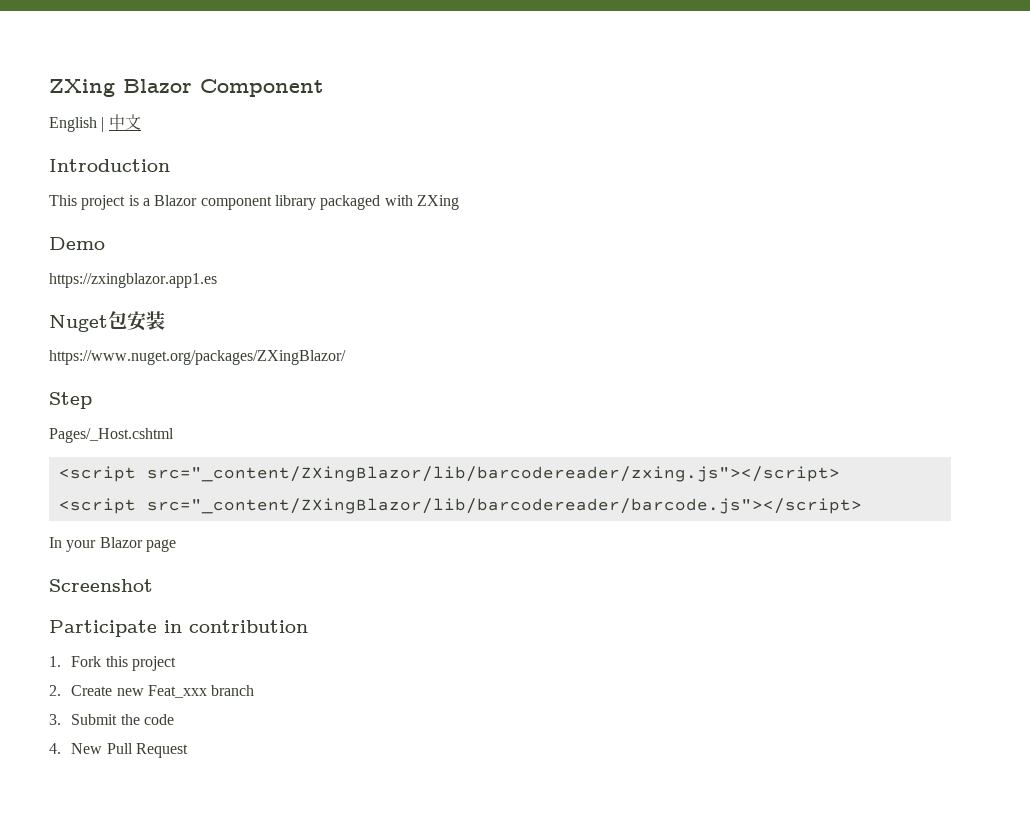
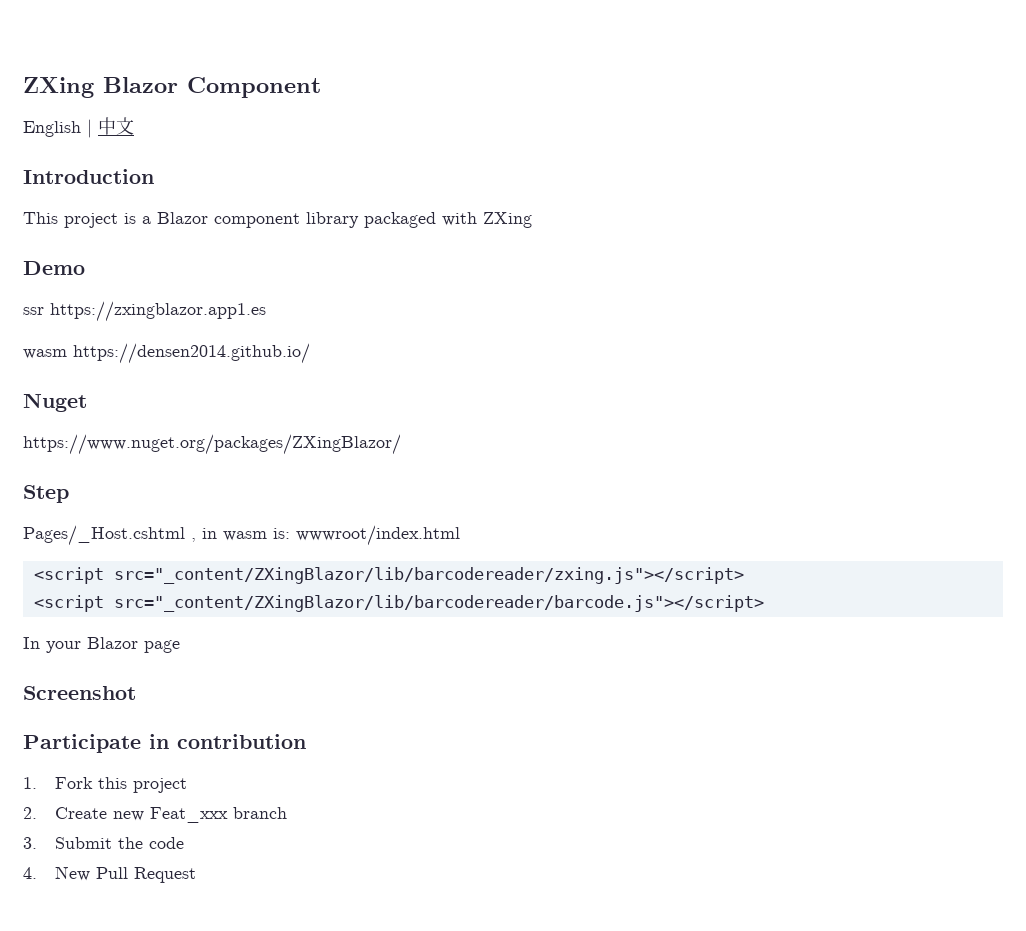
- https://zxingblazor.app1.es
+ ssr https://zxingblazor.app1.es
+ wasm https://densen2014.github.io/
- Nuget包安装
+ Nuget
- Pages/_Host.cshtml
+ Pages/_Host.cshtml , in wasm is: wwwroot/index.html

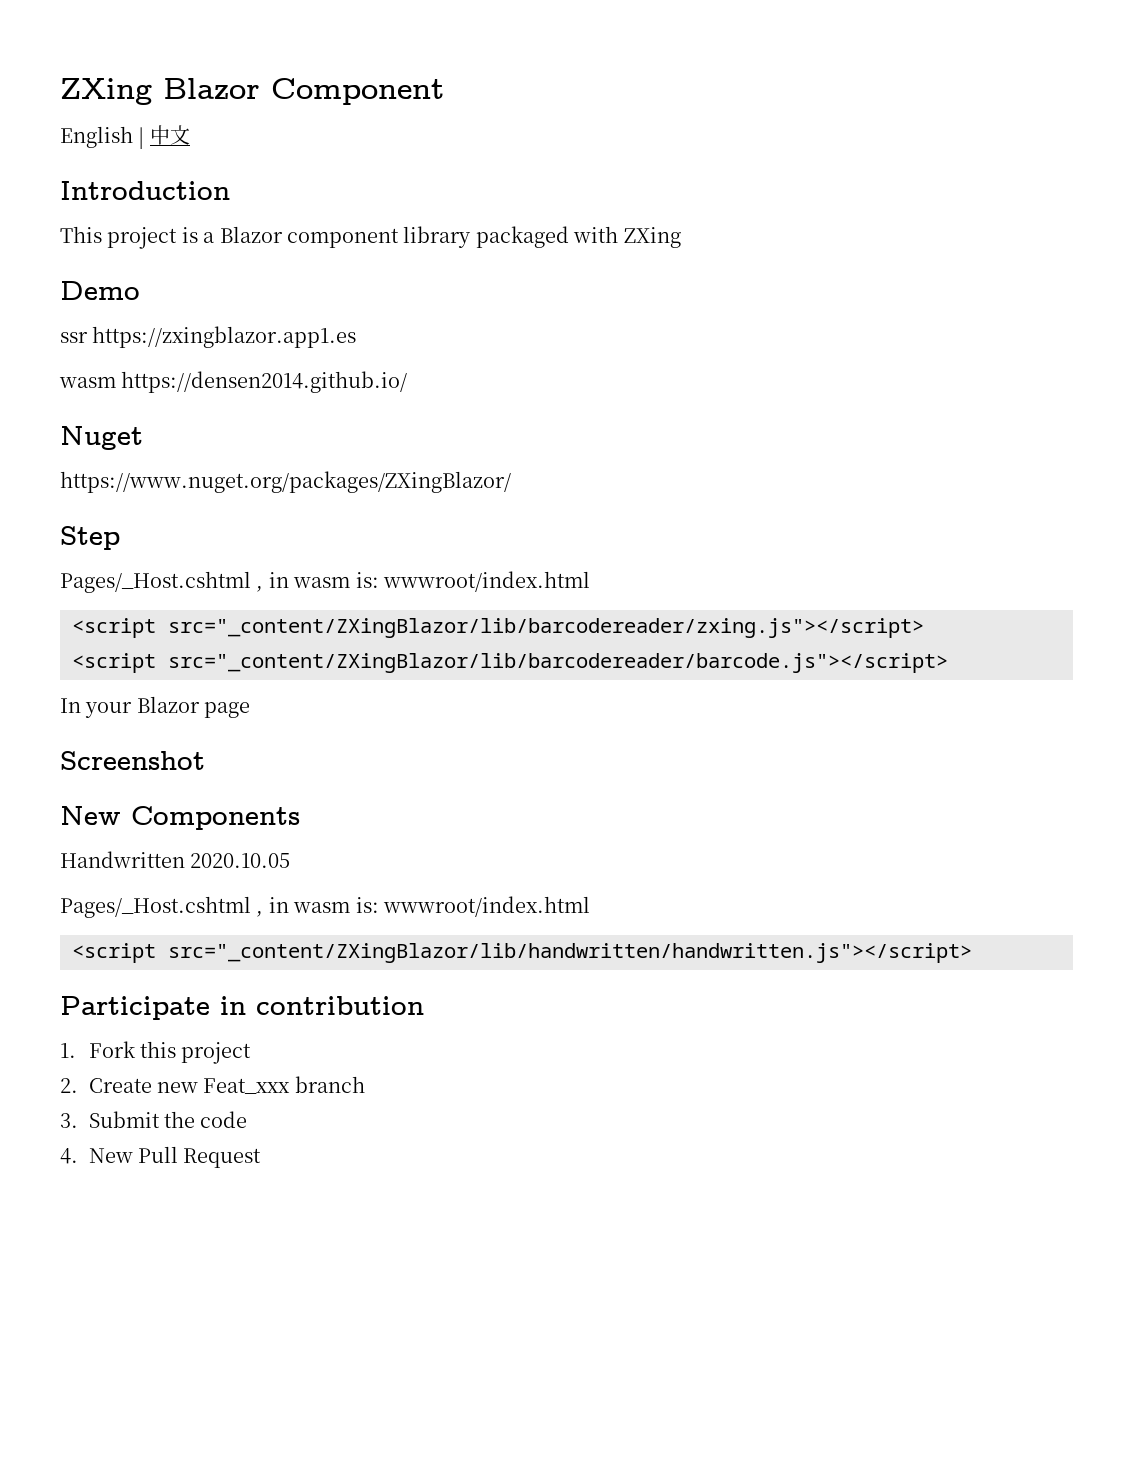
+ New Components
+ Handwritten 2020.10.05
+ Pages/_Host.cshtml , in wasm is: wwwroot/index.html
+ <script src="_content/ZXingBlazor/lib/handwritten/handwritten.js"></script>

